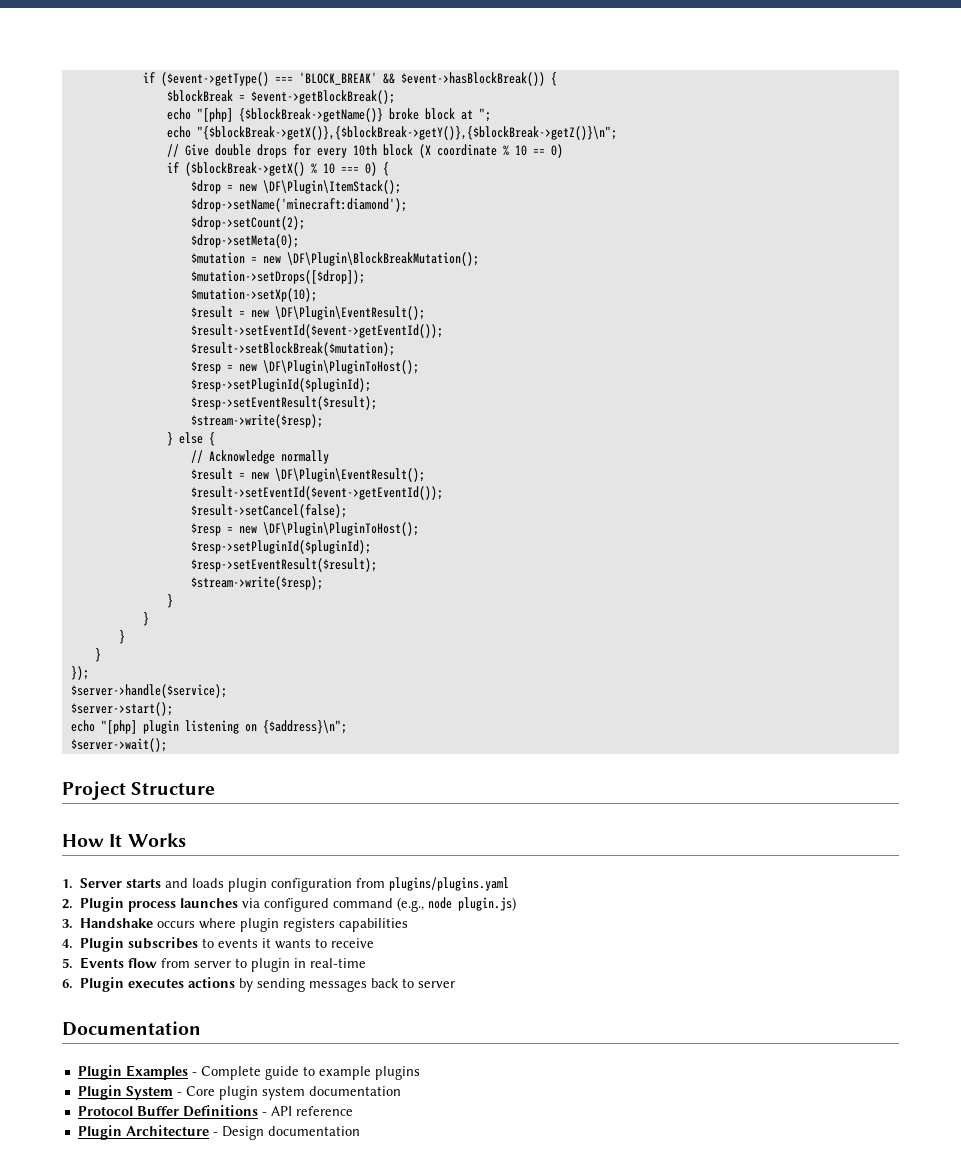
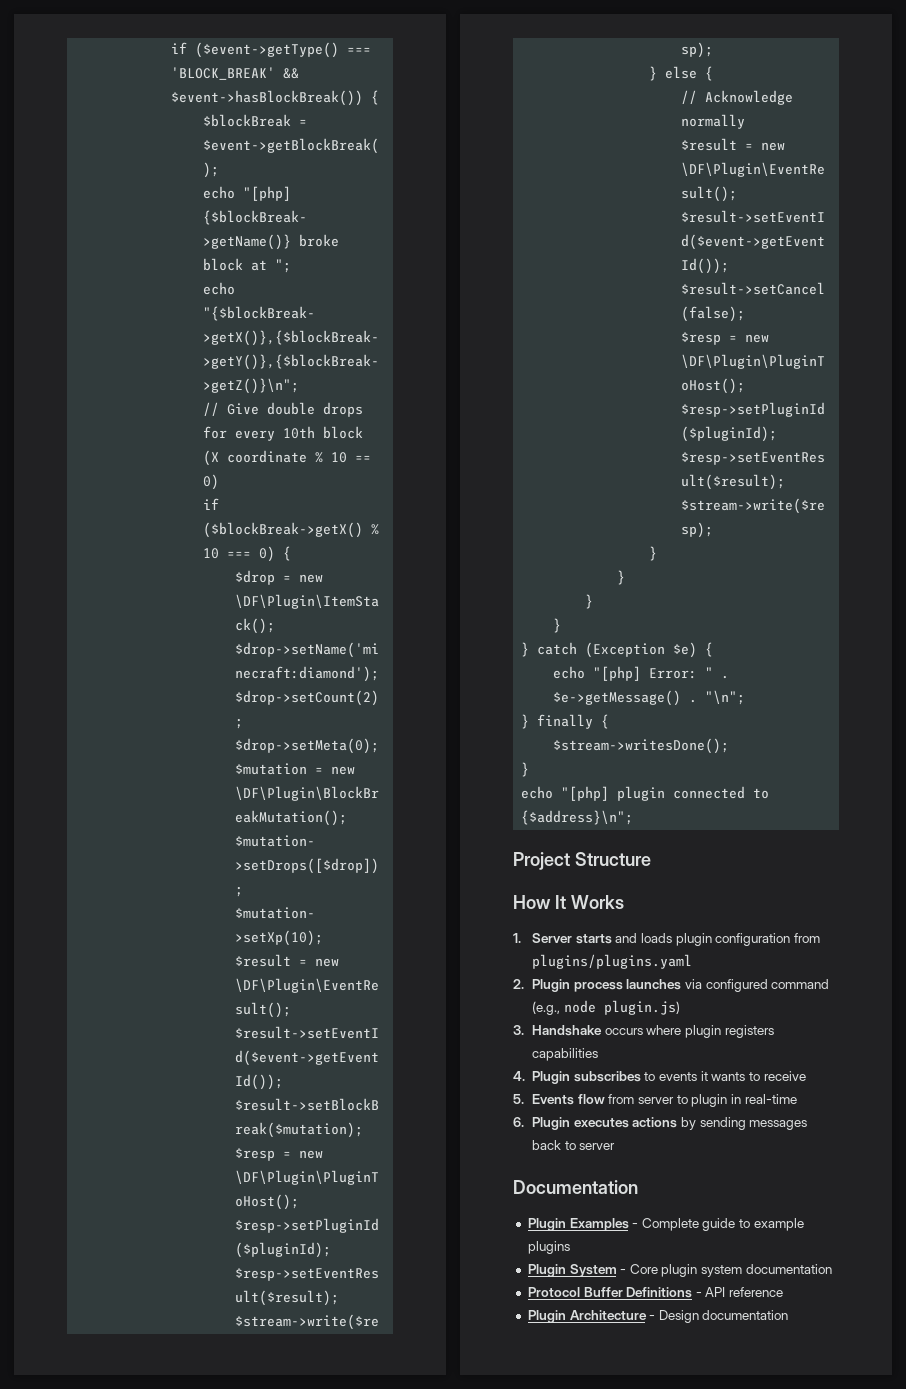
- });
- $server->handle($service);
- $server->start();
+ } catch (Exception $e) {
+ echo "[php] Error: " . $e->getMessage() . "\n";
+ } finally {
+ $stream->writesDone();
+ }
- echo "[php] plugin listening on {$address}\n";
+ echo "[php] plugin connected to {$address}\n";
- $server->wait();

